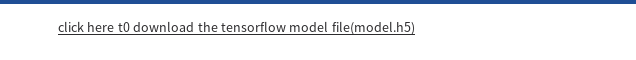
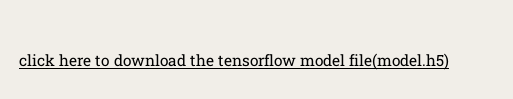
- click here t0 download the tensorflow model file(model.h5)
+ click here to download the tensorflow model file(model.h5)

